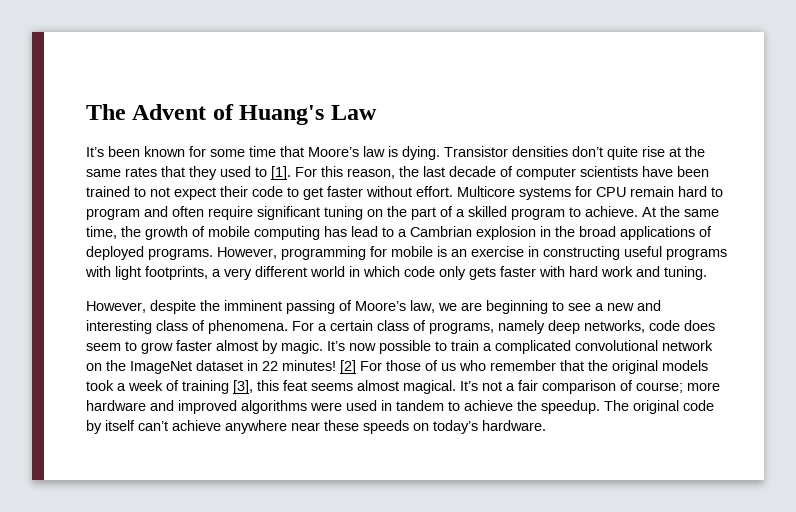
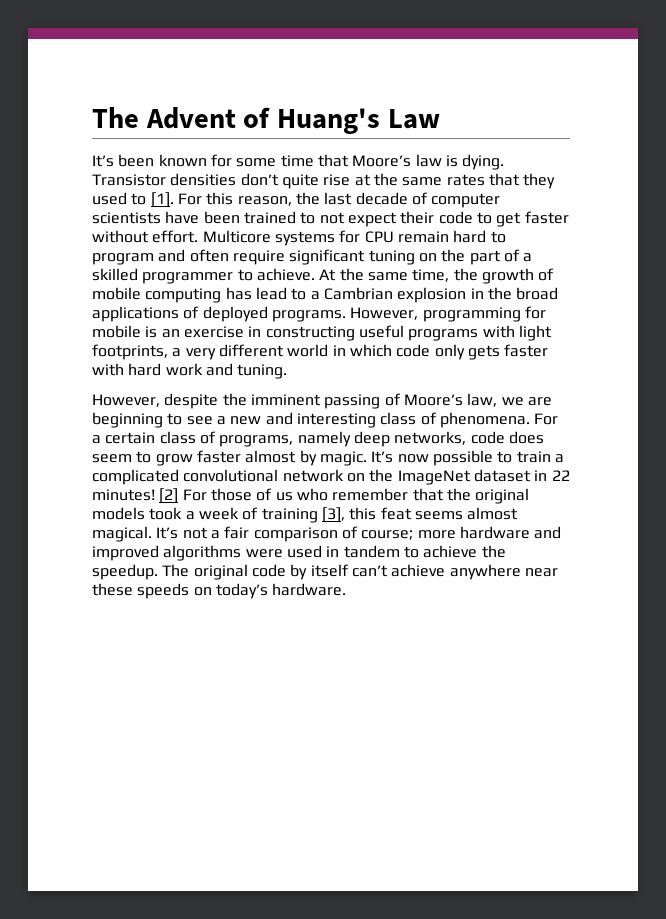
- Multicore systems for CPU remain hard to program and often require significant tuning on the part of a skilled program to achieve.
+ Multicore systems for CPU remain hard to program and often require significant tuning on the part of a skilled programmer to achieve.

